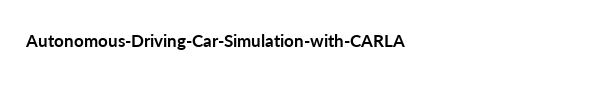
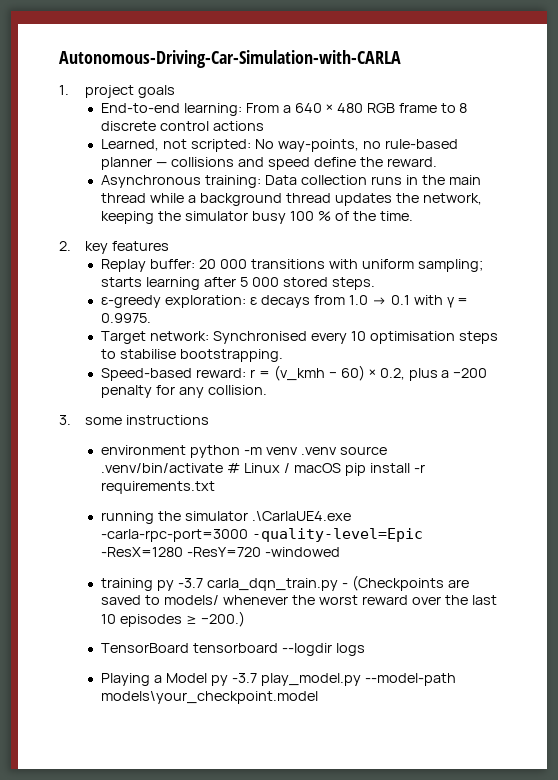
+ 1. project goals
+ End-to-end learning: From a 640 × 480 RGB frame to 8 discrete control actions
+ Learned, not scripted: No way-points, no rule-based planner — collisions and speed define the reward.
+ Asynchronous training: Data collection runs in the main thread while a background thread updates the network, keeping the simulator busy 100 % of the time.
+ 2. key features
+ Replay buffer: 20 000 transitions with uniform sampling; starts learning after 5 000 stored steps.
+ ε-greedy exploration: ε decays from 1.0 → 0.1 with γ = 0.9975.
+ Target network: Synchronised every 10 optimisation steps to stabilise bootstrapping.
+ Speed-based reward: r = (v_kmh − 60) × 0.2, plus a −200 penalty for any collision.
+ 3. some instructions
+ environment python -m venv .venv source .venv/bin/activate # Linux / macOS pip install -r requirements.txt
+ running the simulator .\CarlaUE4.exe -carla-rpc-port=3000 -quality-level=Epic -ResX=1280 -ResY=720 -windowed
+ training py -3.7 carla_dqn_train.py - (Checkpoints are saved to models/ whenever the worst reward over the last 10 episodes ≥ −200.)
+ TensorBoard tensorboard --logdir logs
+ Playing a Model py -3.7 play_model.py --model-path models\your_checkpoint.model

